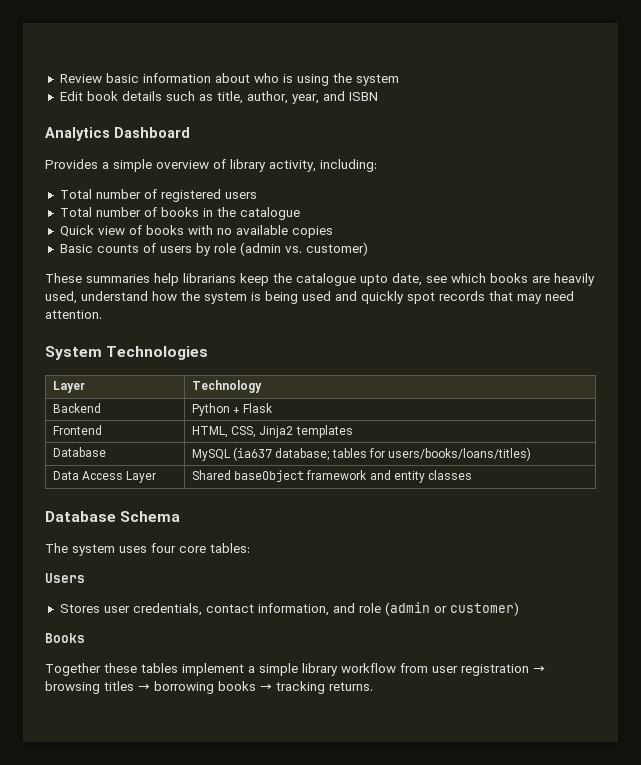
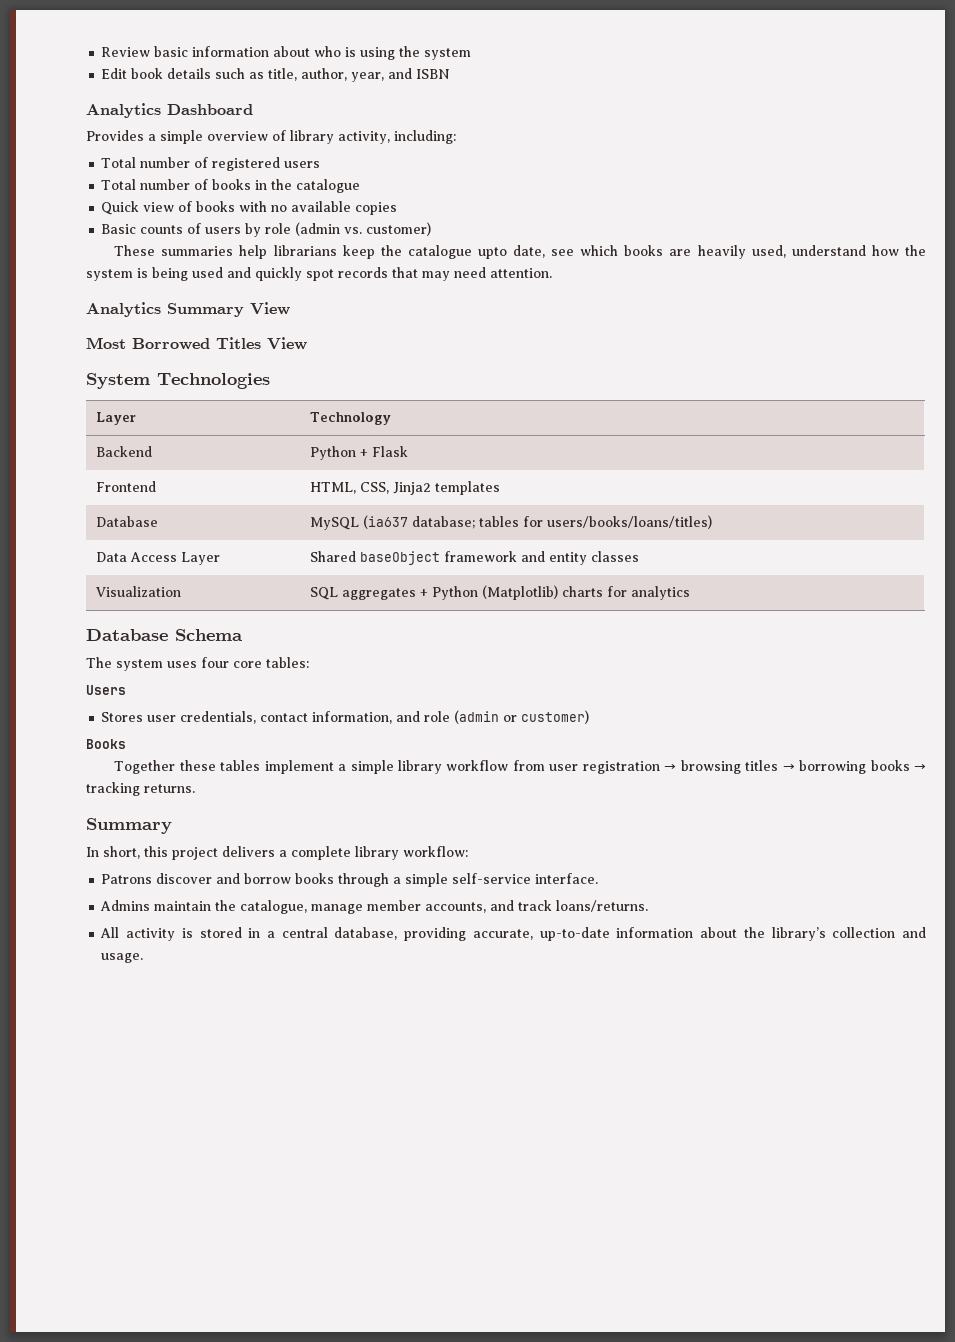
+ Analytics Summary View
+ Most Borrowed Titles View
+ Visualization | SQL aggregates + Python (Matplotlib) charts for analytics
  Together these tables implement a simple library workflow from user registration → browsing titles → borrowing books → tracking returns.
+ Summary
+ In short, this project delivers a complete library workflow:
+ Patrons discover and borrow books through a simple self-service interface.
+ Admins maintain the catalogue, manage member accounts, and track loans/returns.
+ All activity is stored in a central database, providing accurate, up-to-date information about the library’s collection and usage.

